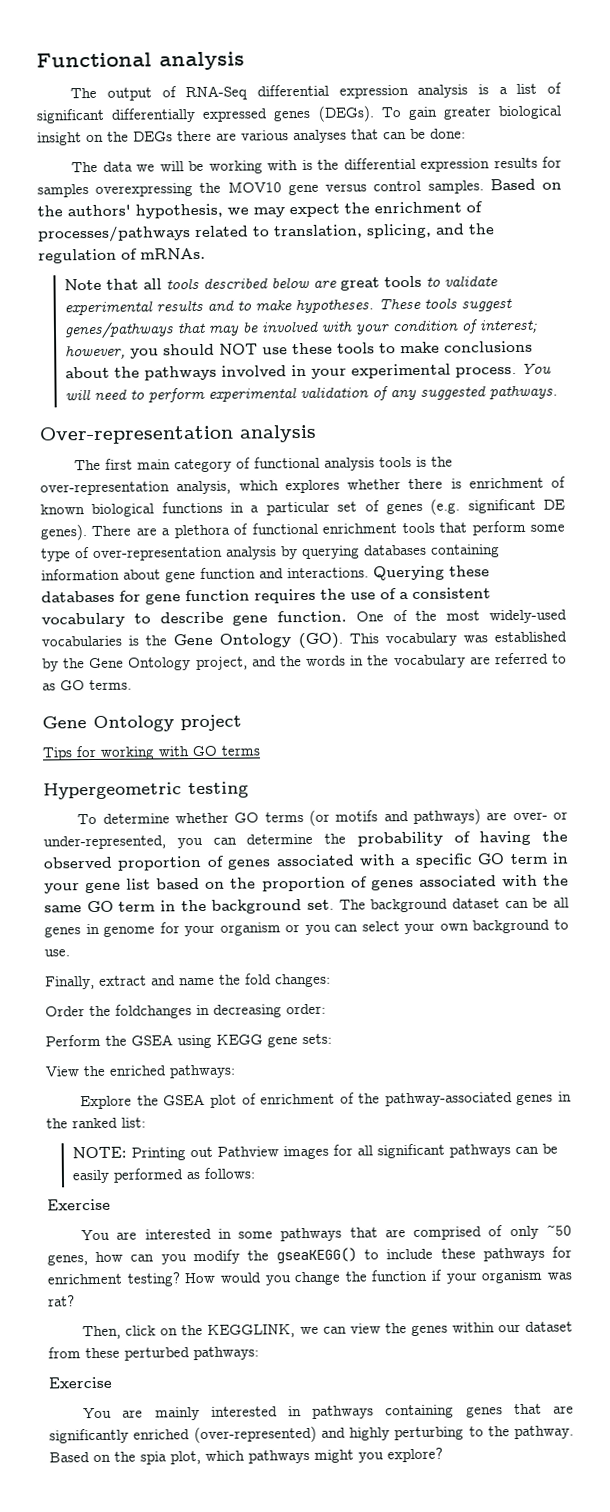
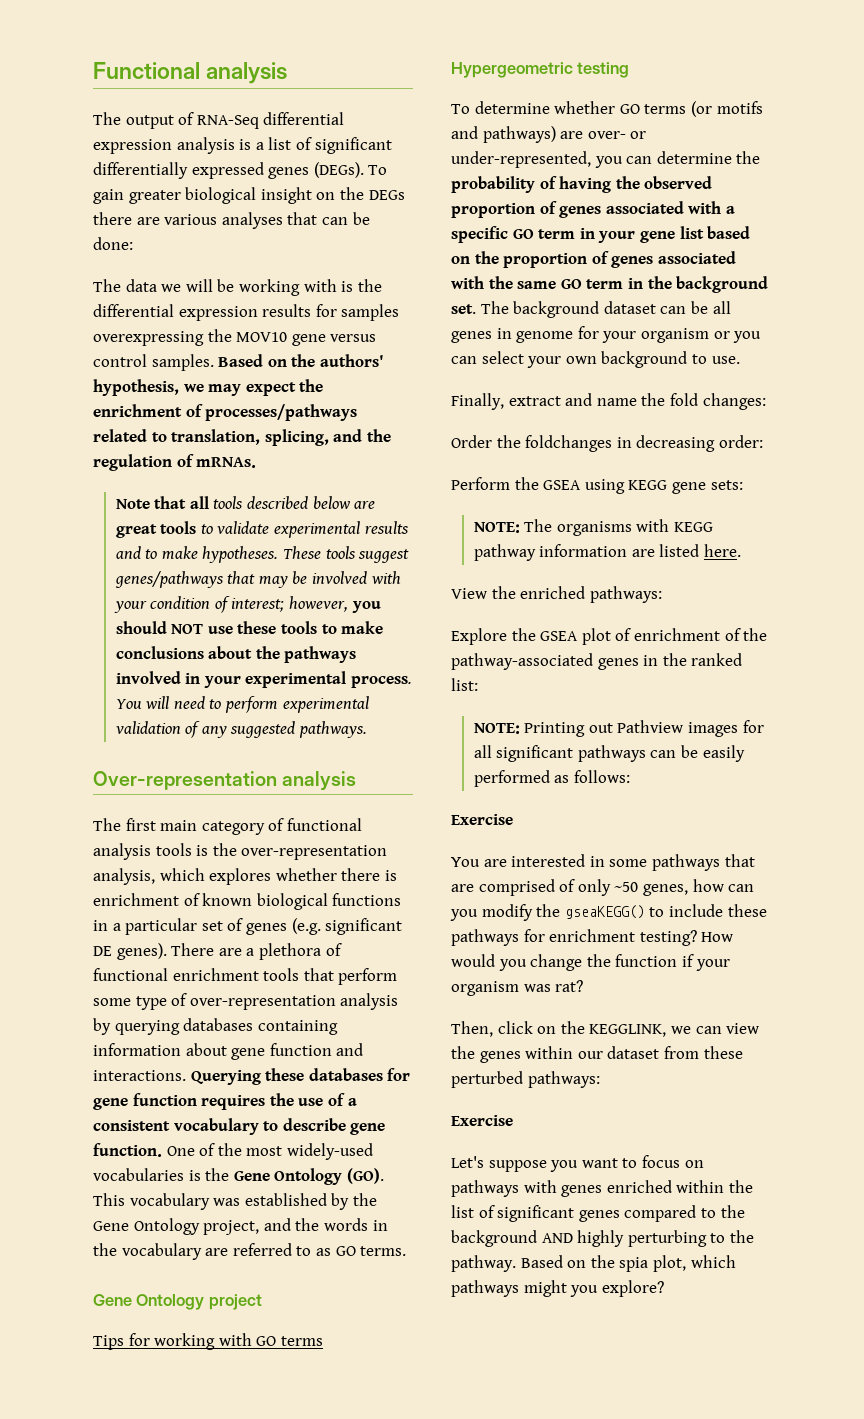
+ NOTE: The organisms with KEGG pathway information are listed here.
- You are mainly interested in pathways containing genes that are significantly enriched (over-represented) and highly perturbing to the pathway.
+ Let's suppose you want to focus on pathways with genes enriched within the list of significant genes compared to the background AND highly perturbing to the pathway.

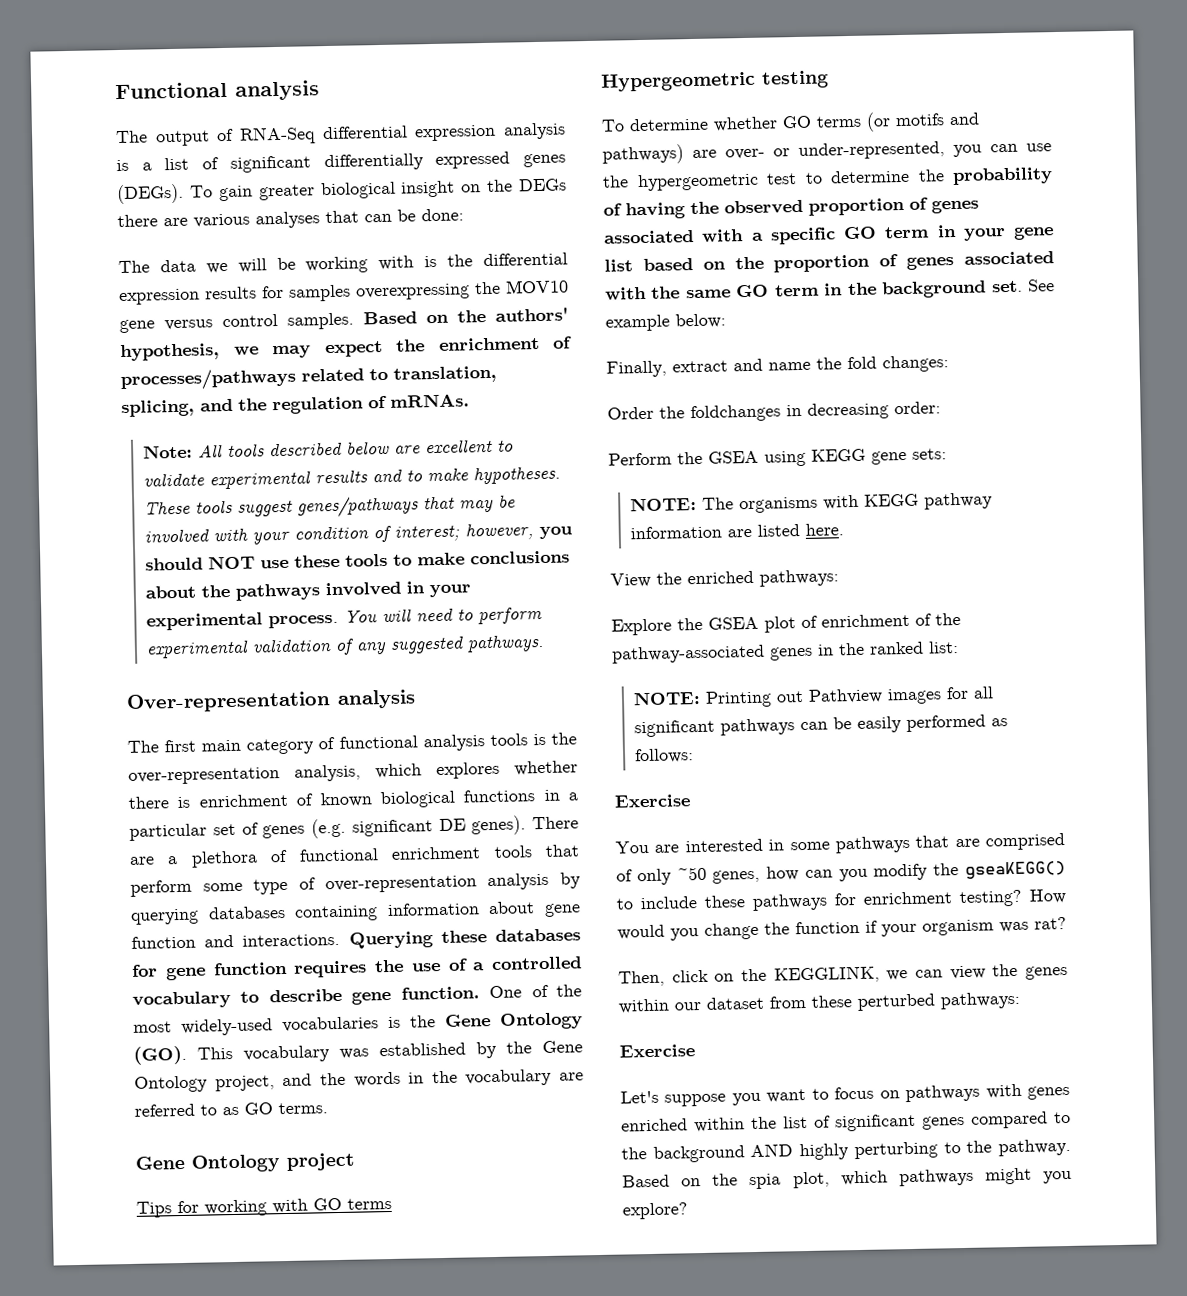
- Note that all tools described below are great tools to validate experimental results and to make hypotheses.
+ Note: All tools described below are excellent to validate experimental results and to make hypotheses.
- Querying these databases for gene function requires the use of a consistent vocabulary to describe gene function.
+ Querying these databases for gene function requires the use of a controlled vocabulary to describe gene function.
- To determine whether GO terms (or motifs and pathways) are over- or under-represented, you can determine the probability of having the observed proportion of genes associated with a specific GO term in your gene list based on the proportion of genes associated with the same GO term in the background set.
+ To determine whether GO terms (or motifs and pathways) are over- or under-represented, you can use the hypergeometric test to determine the probability of having the observed proportion of genes associated with a specific GO term in your gene list based on the proportion of genes associated with the same GO term in the background set.
- The background dataset can be all genes in genome for your organism or you can select your own background to use.
+ See example below:

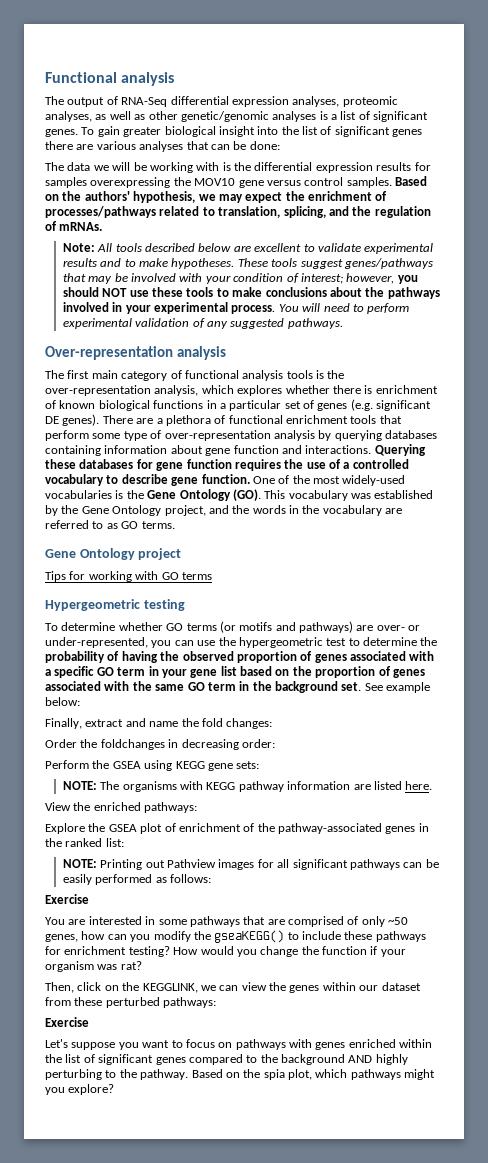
- The output of RNA-Seq differential expression analysis is a list of significant differentially expressed genes (DEGs).
+ The output of RNA-Seq differential expression analyses, proteomic analyses, as well as other genetic/genomic analyses is a list of significant genes.
- To gain greater biological insight on the DEGs there are various analyses that can be done:
+ To gain greater biological insight into the list of significant genes there are various analyses that can be done:

